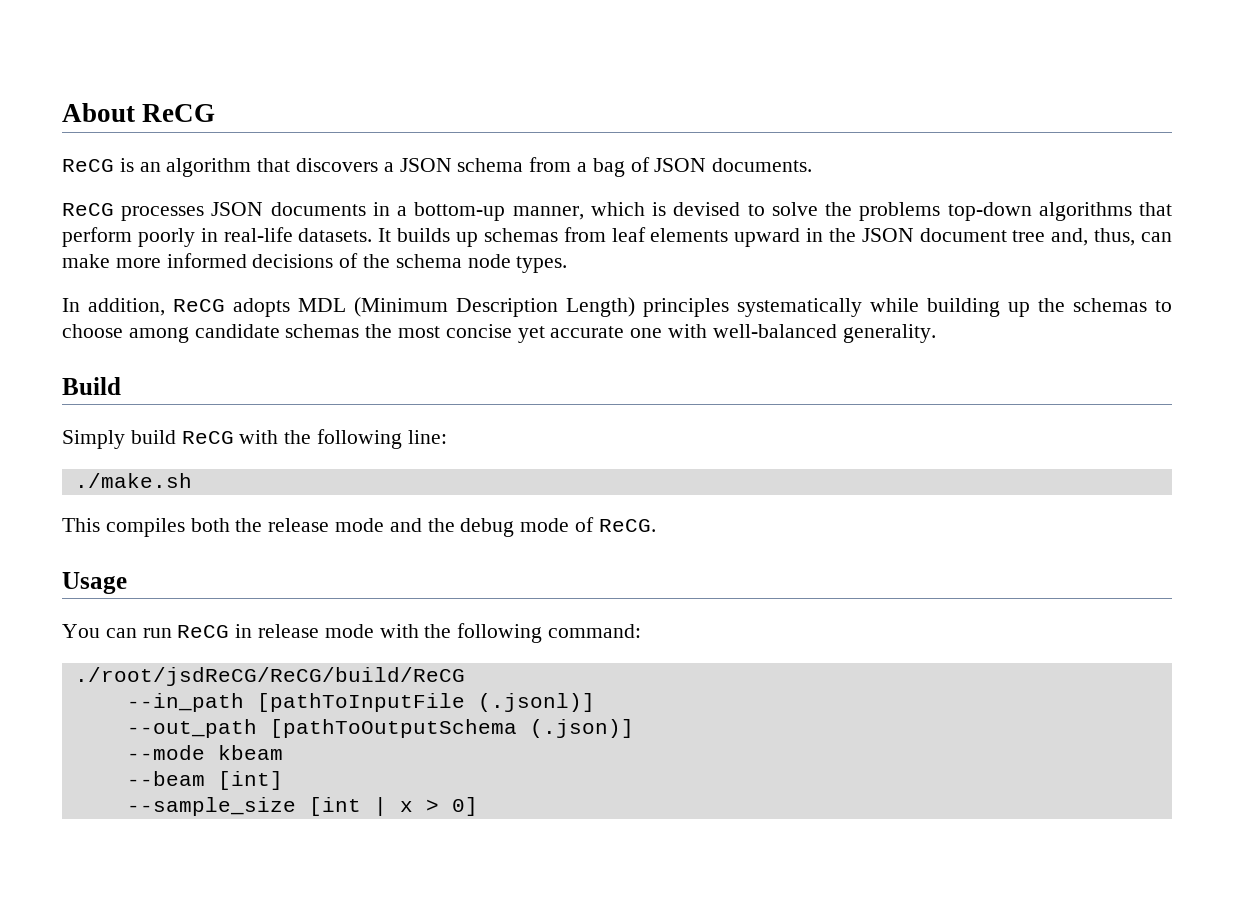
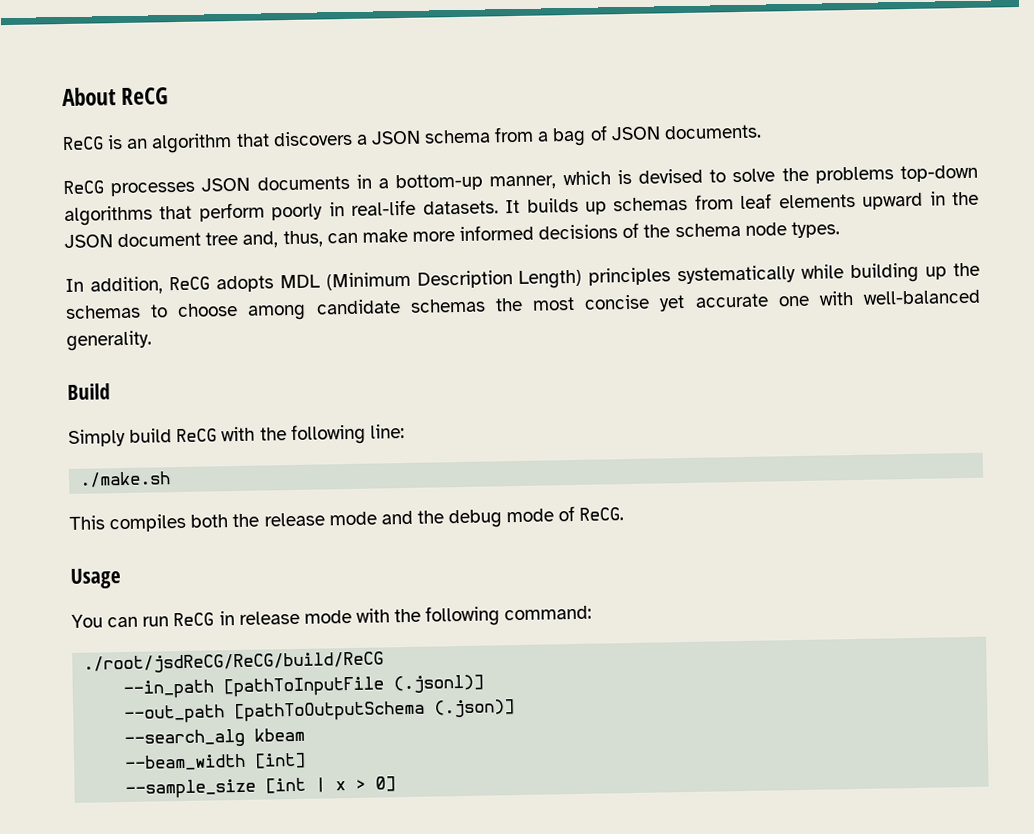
- --mode kbeam
+ --search_alg kbeam
- --beam [int]
+ --beam_width [int]

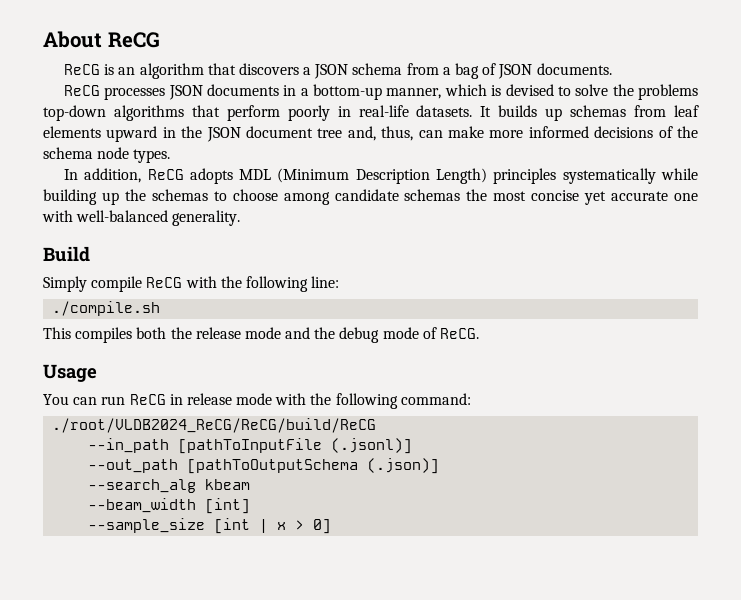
- Simply build ReCG with the following line:
+ Simply compile ReCG with the following line:
- ./make.sh
+ ./compile.sh
- ./root/jsdReCG/ReCG/build/ReCG
+ ./root/VLDB2024_ReCG/ReCG/build/ReCG

